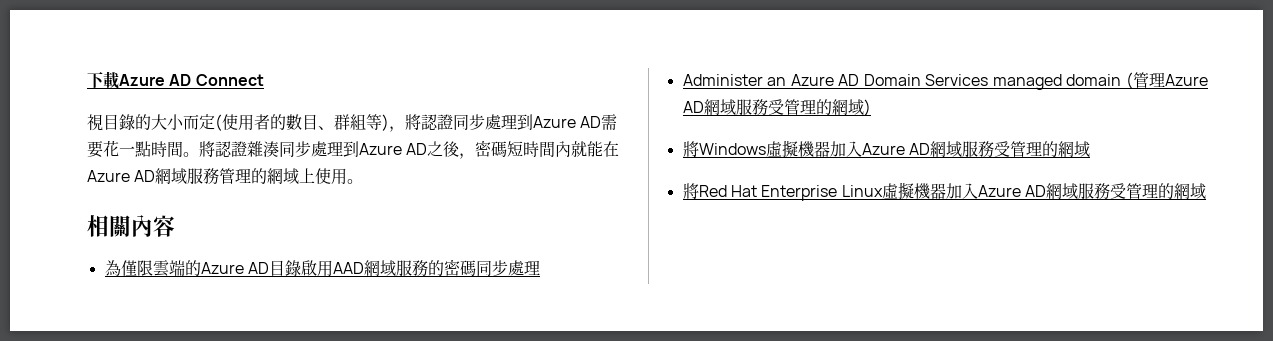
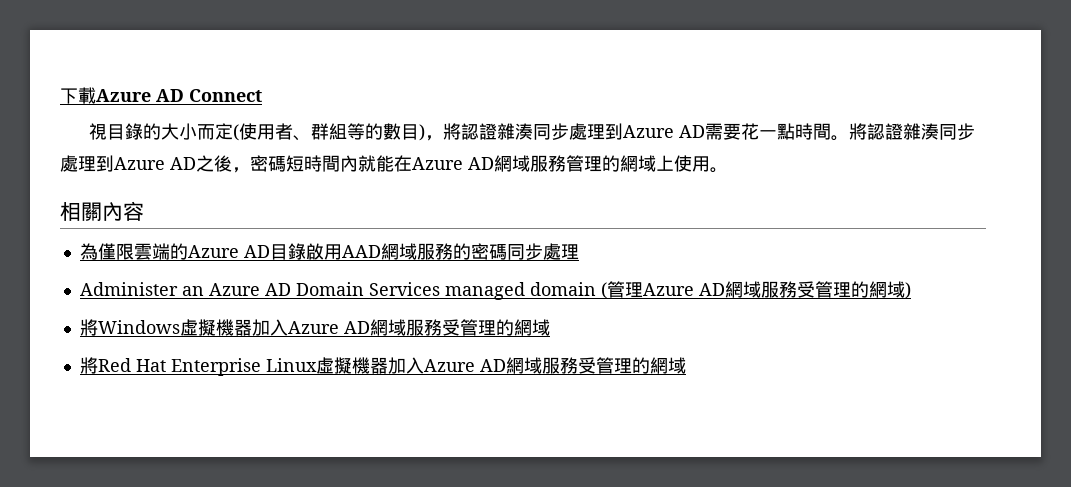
- 視目錄的大小而定(使用者的數目、群組等)，將認證同步處理到Azure AD需要花一點時間。
+ 視目錄的大小而定(使用者、群組等的數目)，將認證雜湊同步處理到Azure AD需要花一點時間。

